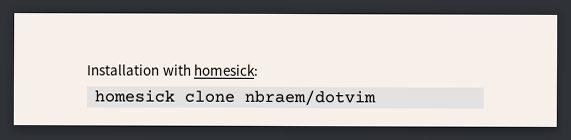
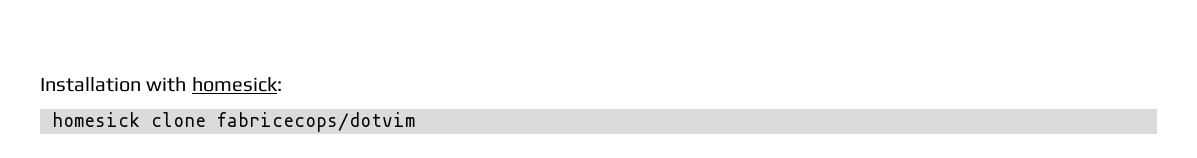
- homesick clone nbraem/dotvim
+ homesick clone fabricecops/dotvim

